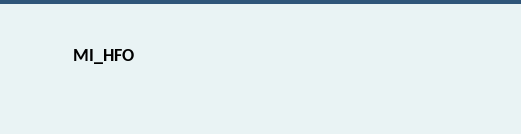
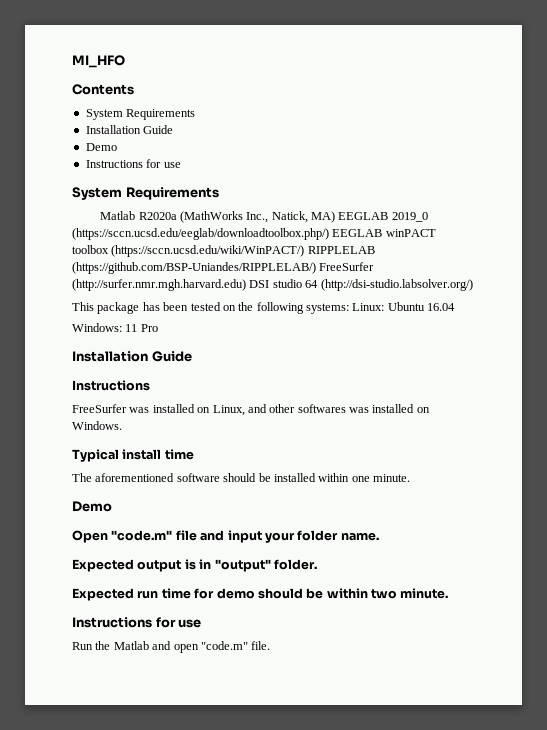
+ Contents
+ System Requirements
+ Installation Guide
+ Demo
+ Instructions for use
+ System Requirements
+ Matlab R2020a (MathWorks Inc., Natick, MA) EEGLAB 2019_0 (https://sccn.ucsd.edu/eeglab/downloadtoolbox.php/) EEGLAB winPACT toolbox (https://sccn.ucsd.edu/wiki/WinPACT/) RIPPLELAB (https://github.com/BSP-Uniandes/RIPPLELAB/) FreeSurfer (http://surfer.nmr.mgh.harvard.edu) DSI studio 64 (http://dsi-studio.labsolver.org/)
+ This package has been tested on the following systems: Linux: Ubuntu 16.04
+ Windows: 11 Pro
+ Installation Guide
+ Instructions
+ FreeSurfer was installed on Linux, and other softwares was installed on Windows.
+ Typical install time
+ The aforementioned software should be installed within one minute.
+ Demo
+ Open "code.m" file and input your folder name.
+ Expected output is in "output" folder.
+ Expected run time for demo should be within two minute.
+ Instructions for use
+ Run the Matlab and open "code.m" file.

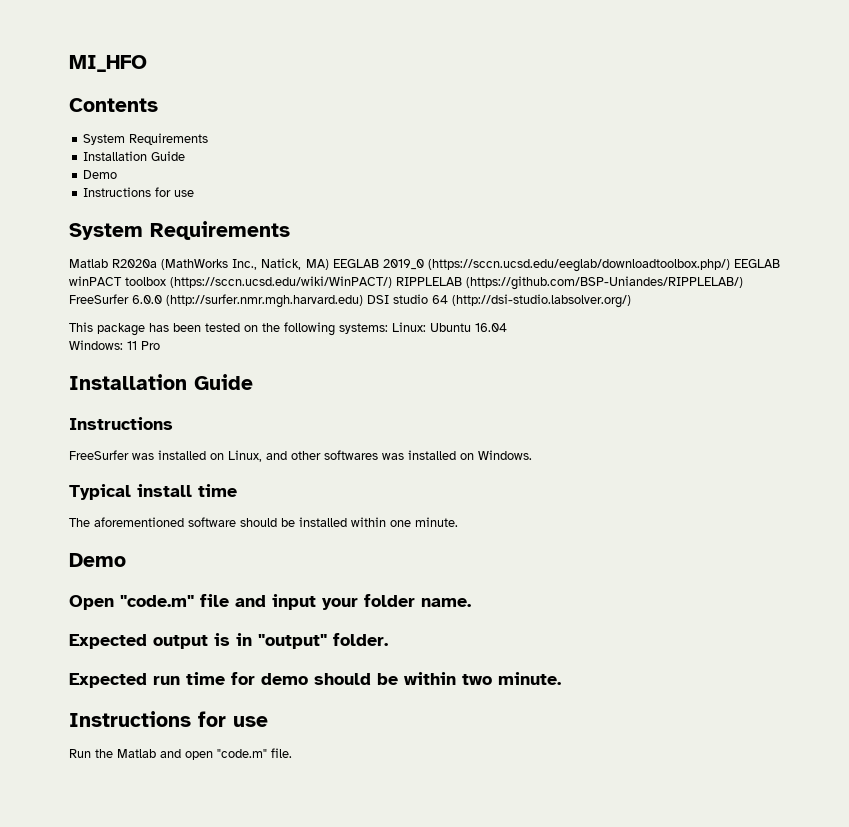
- Matlab R2020a (MathWorks Inc., Natick, MA) EEGLAB 2019_0 (https://sccn.ucsd.edu/eeglab/downloadtoolbox.php/) EEGLAB winPACT toolbox (https://sccn.ucsd.edu/wiki/WinPACT/) RIPPLELAB (https://github.com/BSP-Uniandes/RIPPLELAB/) FreeSurfer (http://surfer.nmr.mgh.harvard.edu) DSI studio 64 (http://dsi-studio.labsolver.org/)
+ Matlab R2020a (MathWorks Inc., Natick, MA) EEGLAB 2019_0 (https://sccn.ucsd.edu/eeglab/downloadtoolbox.php/) EEGLAB winPACT toolbox (https://sccn.ucsd.edu/wiki/WinPACT/) RIPPLELAB (https://github.com/BSP-Uniandes/RIPPLELAB/) FreeSurfer 6.0.0 (http://surfer.nmr.mgh.harvard.edu) DSI studio 64 (http://dsi-studio.labsolver.org/)

